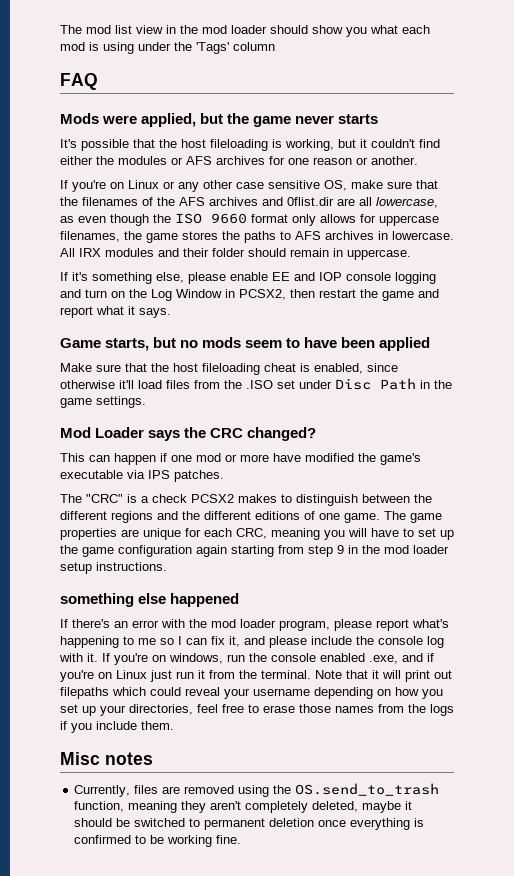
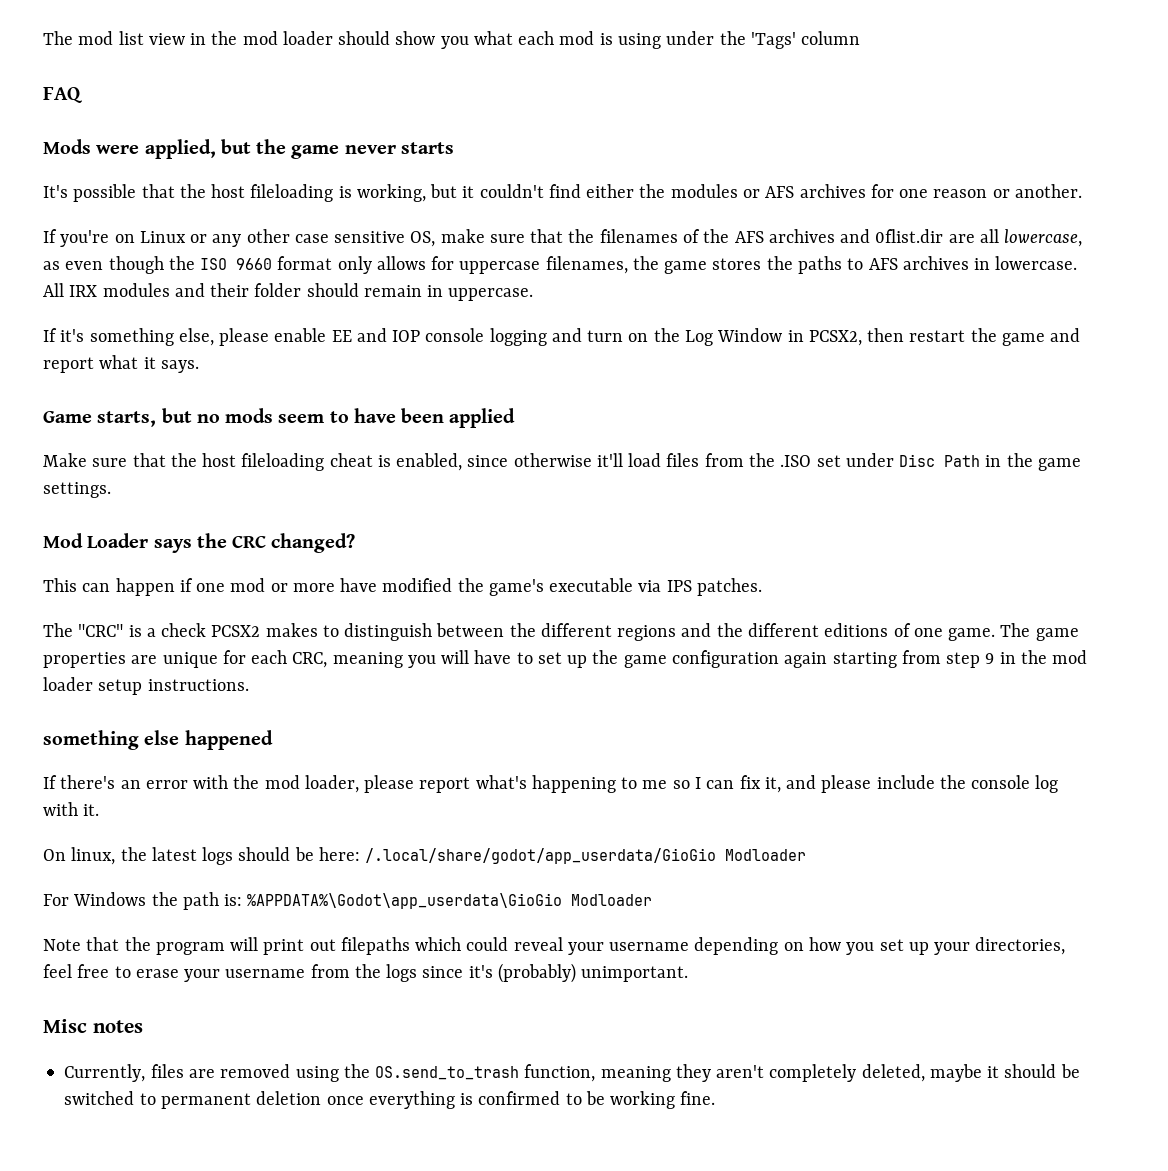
- If there's an error with the mod loader program, please report what's happening to me so I can fix it, and please include the console log with it. If you're on windows, run the console enabled .exe, and if you're on Linux just run it from the terminal. Note that it will print out filepaths which could reveal your username depending on how you set up your directories, feel free to erase those names from the logs if you include them.
+ If there's an error with the mod loader, please report what's happening to me so I can fix it, and please include the console log with it.
+ On linux, the latest logs should be here: /.local/share/godot/app_userdata/GioGio Modloader
+ For Windows the path is: %APPDATA%\Godot\app_userdata\GioGio Modloader
+ Note that the program will print out filepaths which could reveal your username depending on how you set up your directories, feel free to erase your username from the logs since it's (probably) unimportant.

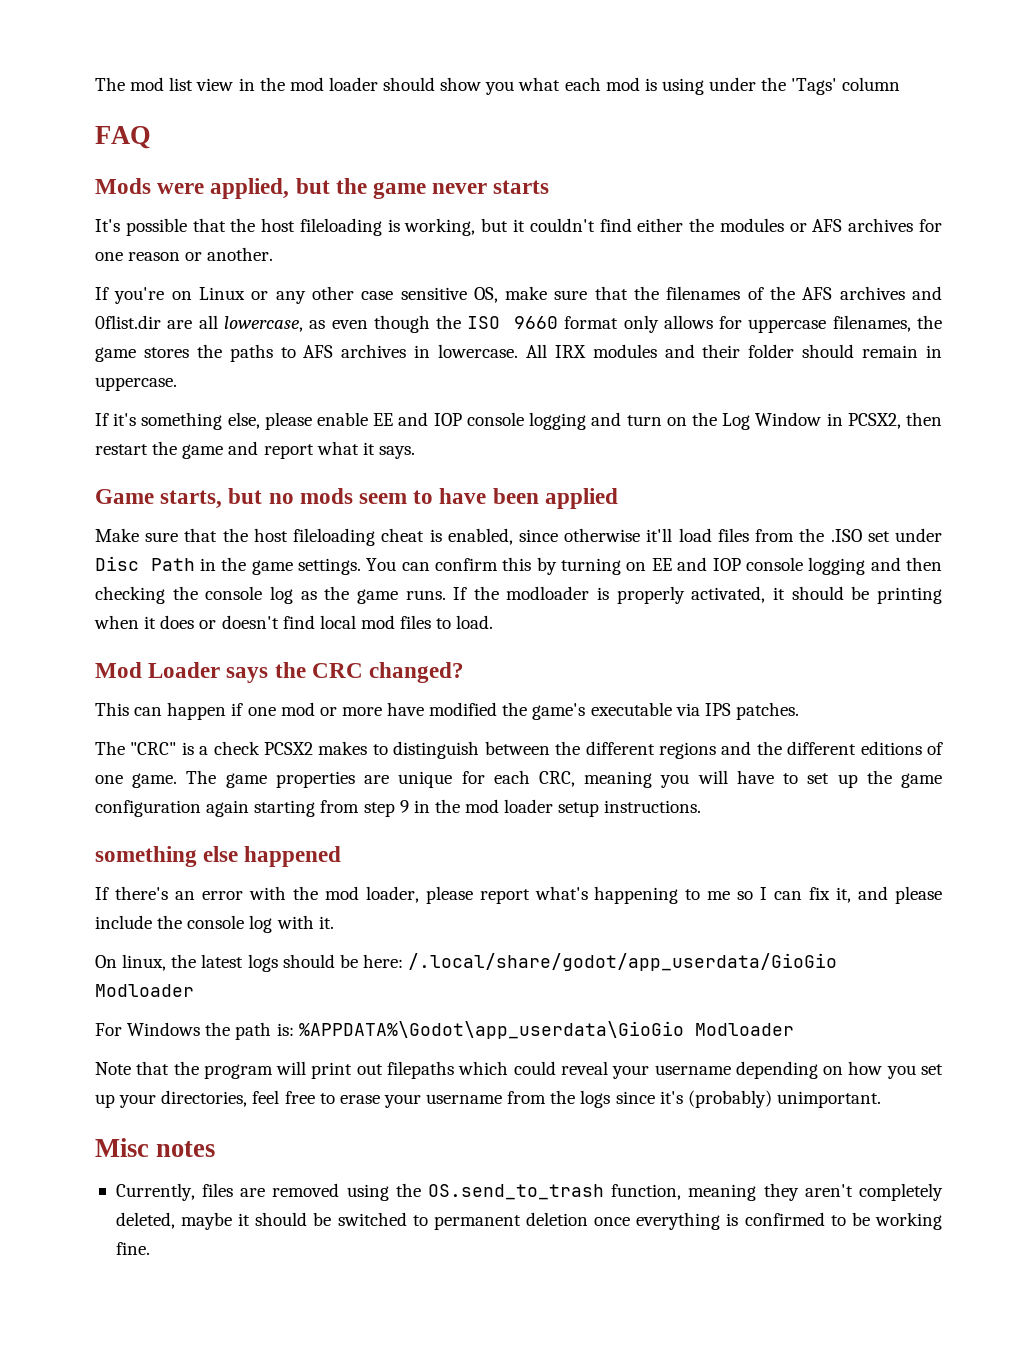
+ You can confirm this by turning on EE and IOP console logging and then checking the console log as the game runs. If the modloader is properly activated, it should be printing when it does or doesn't find local mod files to load.

